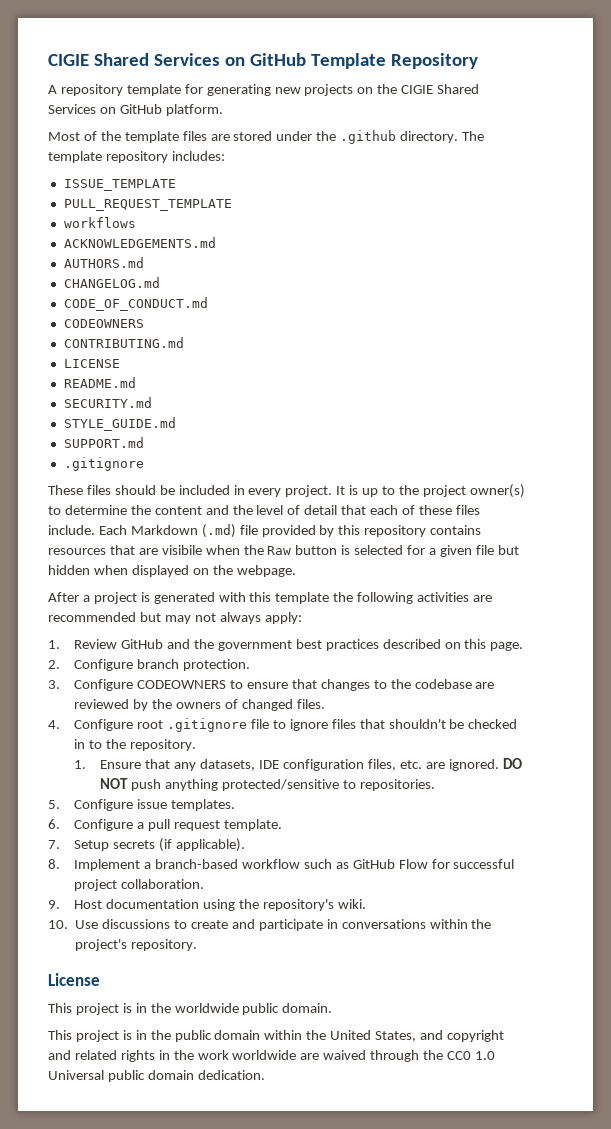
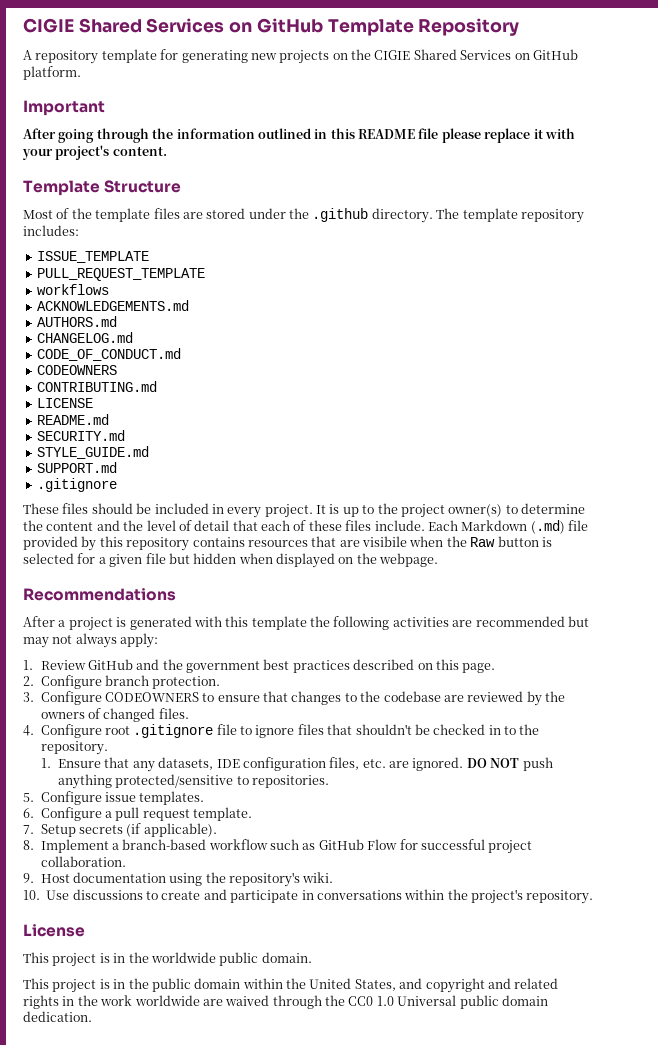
+ Important
+ After going through the information outlined in this README file please replace it with your project's content.
+ Template Structure
+ Recommendations

